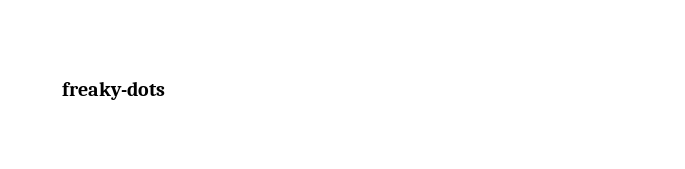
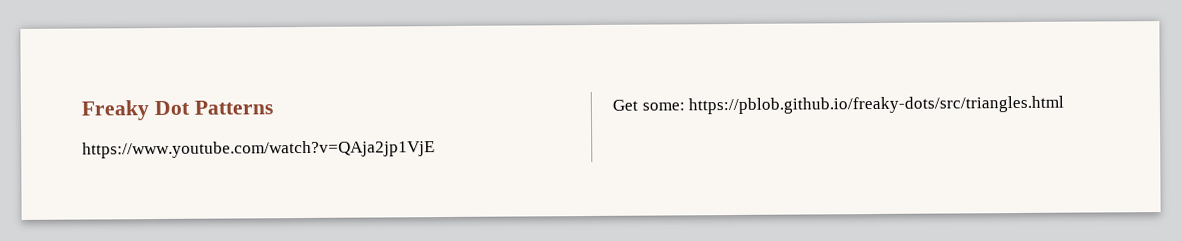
- freaky-dots
+ Freaky Dot Patterns
+ https://www.youtube.com/watch?v=QAja2jp1VjE
+ Get some: https://pblob.github.io/freaky-dots/src/triangles.html

